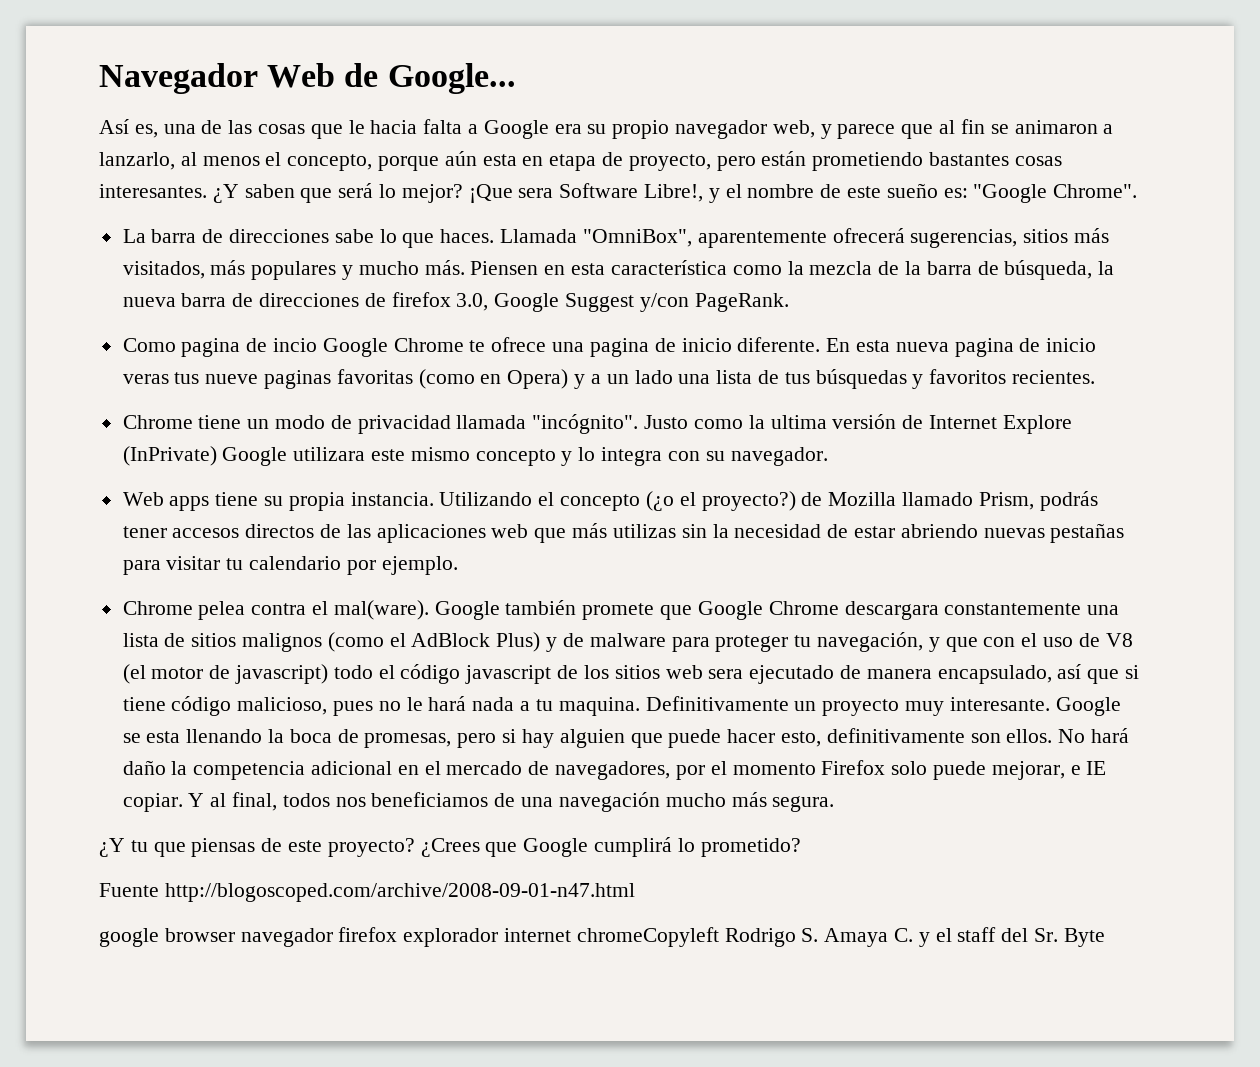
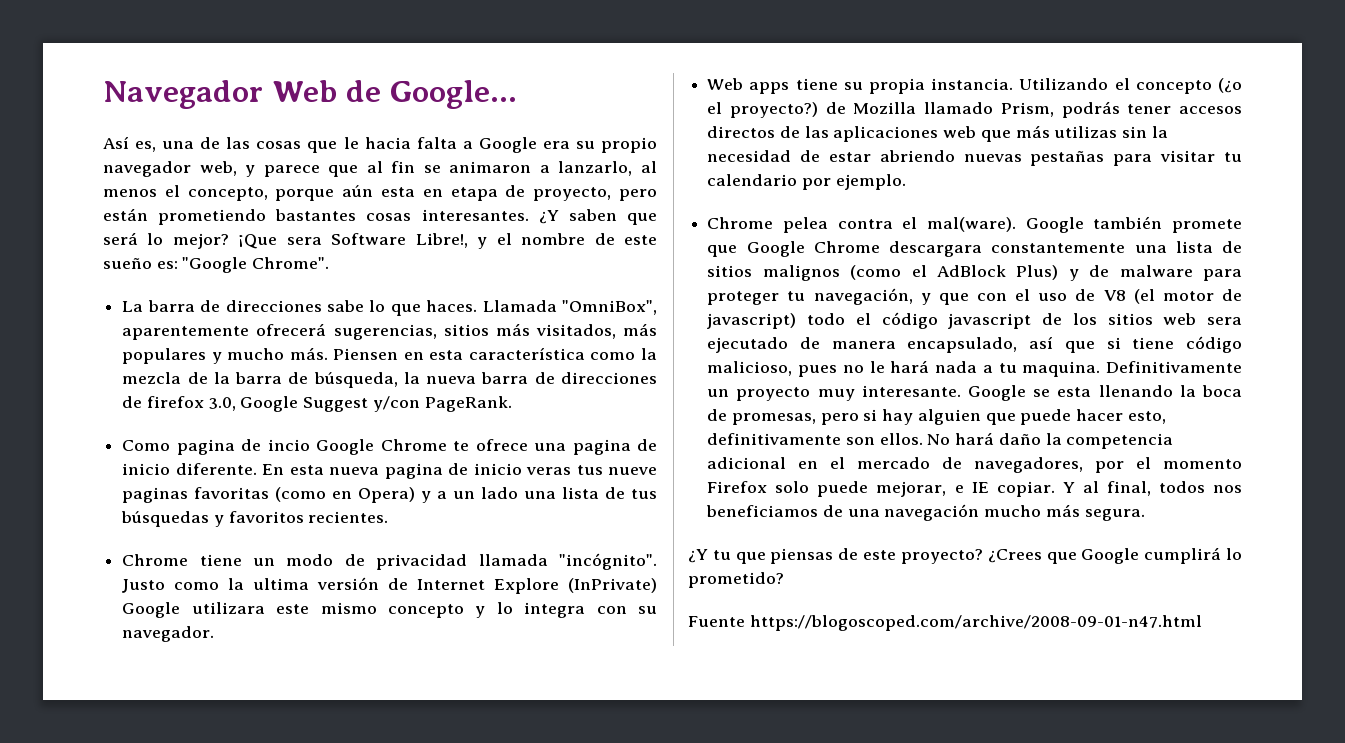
- Fuente http://blogoscoped.com/archive/2008-09-01-n47.html
- google browser navegador firefox explorador internet chromeCopyleft Rodrigo S. Amaya C. y el staff del Sr. Byte
+ Fuente https://blogoscoped.com/archive/2008-09-01-n47.html

